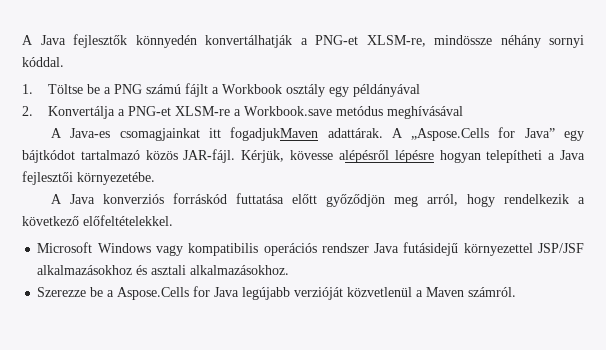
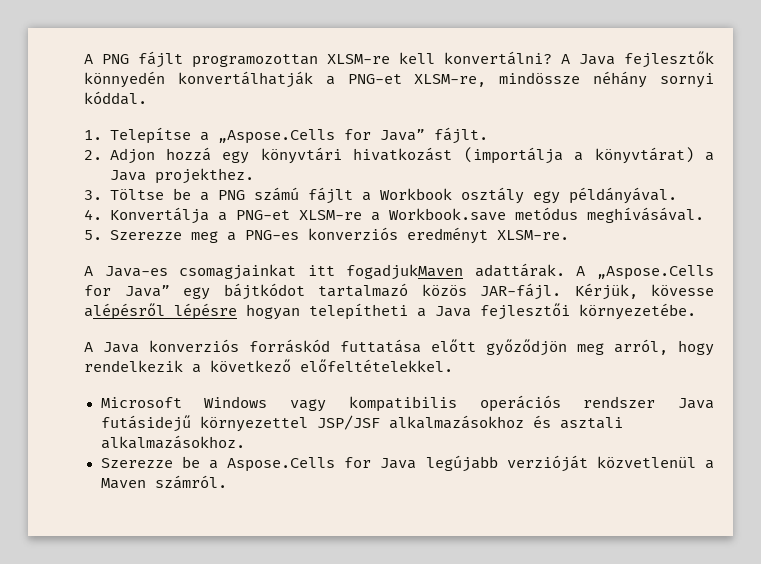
- A Java fejlesztők könnyedén konvertálhatják a PNG-et XLSM-re, mindössze néhány sornyi kóddal.
+ A PNG fájlt programozottan XLSM-re kell konvertálni? A Java fejlesztők könnyedén konvertálhatják a PNG-et XLSM-re, mindössze néhány sornyi kóddal.
- 1. Töltse be a PNG számú fájlt a Workbook osztály egy példányával
- 2. Konvertálja a PNG-et XLSM-re a Workbook.save metódus meghívásával
+ 1. Telepítse a „Aspose.Cells for Java” fájlt.
+ 2. Adjon hozzá egy könyvtári hivatkozást (importálja a könyvtárat) a Java projekthez.
+ 3. Töltse be a PNG számú fájlt a Workbook osztály egy példányával.
+ 4. Konvertálja a PNG-et XLSM-re a Workbook.save metódus meghívásával.
+ 5. Szerezze meg a PNG-es konverziós eredményt XLSM-re.

